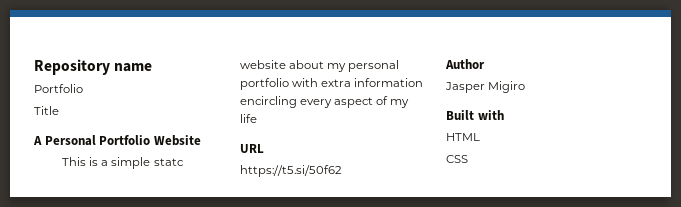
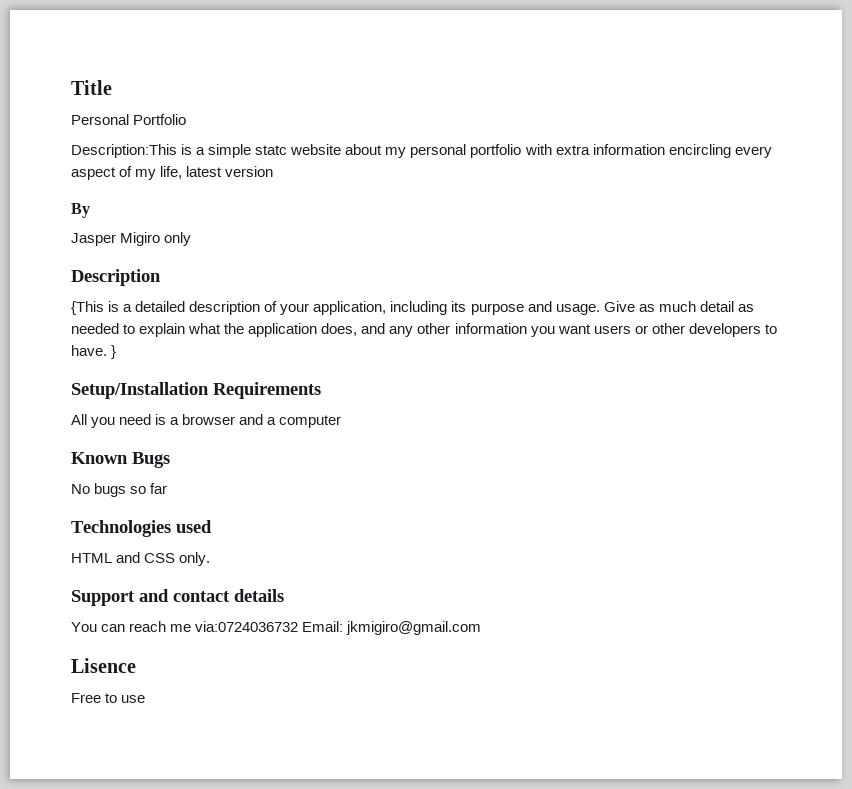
- Repository name
- Portfolio
+ Title
+ Personal Portfolio
- Title
- A Personal Portfolio Website
- This is a simple statc website about my personal portfolio with extra information encircling every aspect of my life
- URL
- https://t5.si/50f62
- Author
- Jasper Migiro
- Built with
- HTML
- CSS
+ Description:This is a simple statc website about my personal portfolio with extra information encircling every aspect of my life, latest version
+ By
+ Jasper Migiro only
+ Description
+ {This is a detailed description of your application, including its purpose and usage. Give as much detail as needed to explain what the application does, and any other information you want users or other developers to have. }
+ Setup/Installation Requirements
+ All you need is a browser and a computer
+ Known Bugs
+ No bugs so far
+ Technologies used
+ HTML and CSS only.
+ Support and contact details
+ You can reach me via:0724036732 Email: jkmigiro@gmail.com
+ Lisence
+ Free to use

